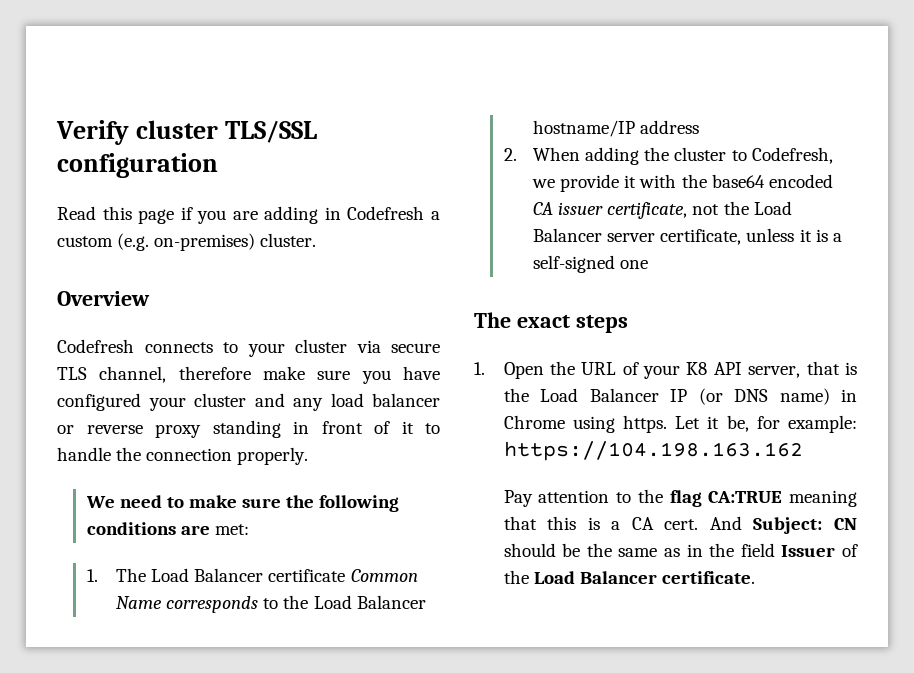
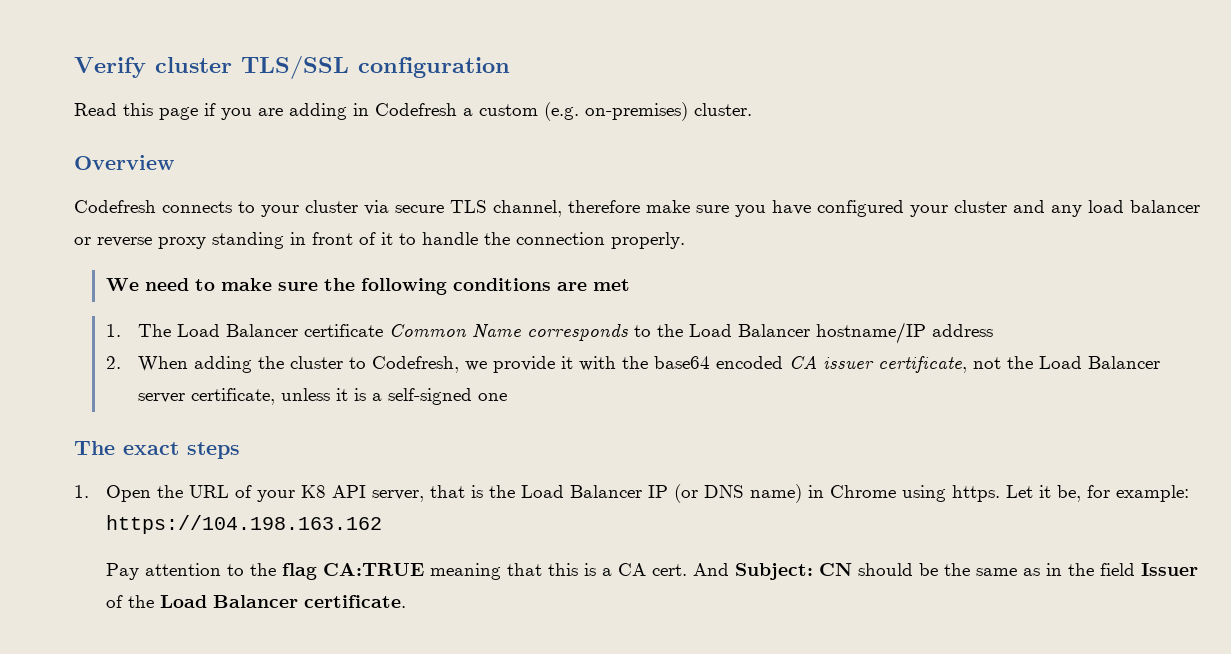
- We need to make sure the following conditions are met:
+ We need to make sure the following conditions are met

